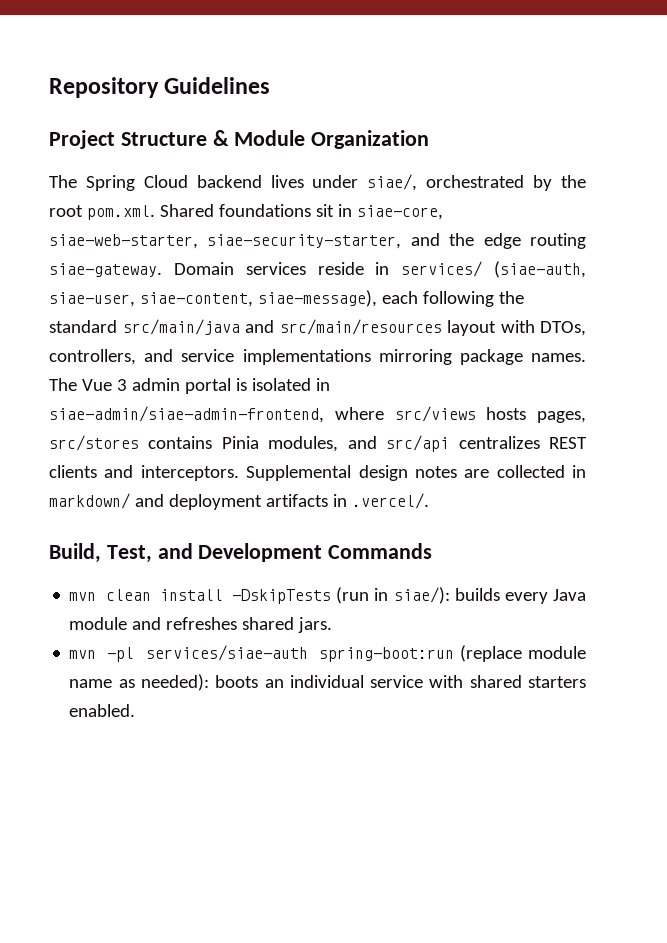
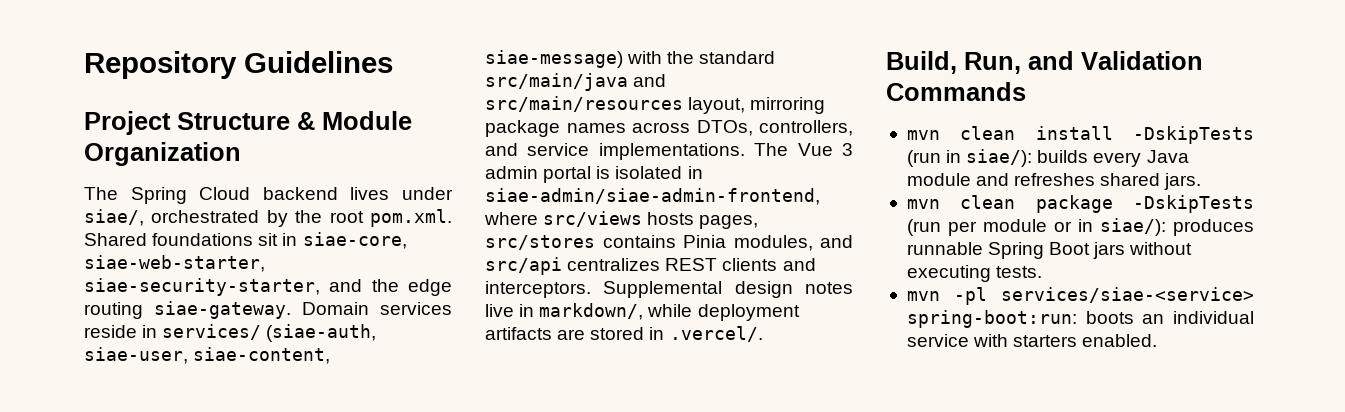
- Domain services reside in services/ (siae-auth, siae-user, siae-content, siae-message), each following the standard src/main/java and src/main/resources layout with DTOs, controllers, and service implementations mirroring package names.
+ Domain services reside in services/ (siae-auth, siae-user, siae-content, siae-message) with the standard src/main/java and src/main/resources layout, mirroring package names across DTOs, controllers, and service implementations.
- Supplemental design notes are collected in markdown/ and deployment artifacts in .vercel/.
+ Supplemental design notes live in markdown/, while deployment artifacts are stored in .vercel/.
- Build, Test, and Development Commands
+ Build, Run, and Validation Commands
- mvn -pl services/siae-auth spring-boot:run (replace module name as needed): boots an individual service with shared starters enabled.
+ mvn clean package -DskipTests (run per module or in siae/): produces runnable Spring Boot jars without executing tests.
+ mvn -pl services/siae-<service> spring-boot:run: boots an individual service with starters enabled.

